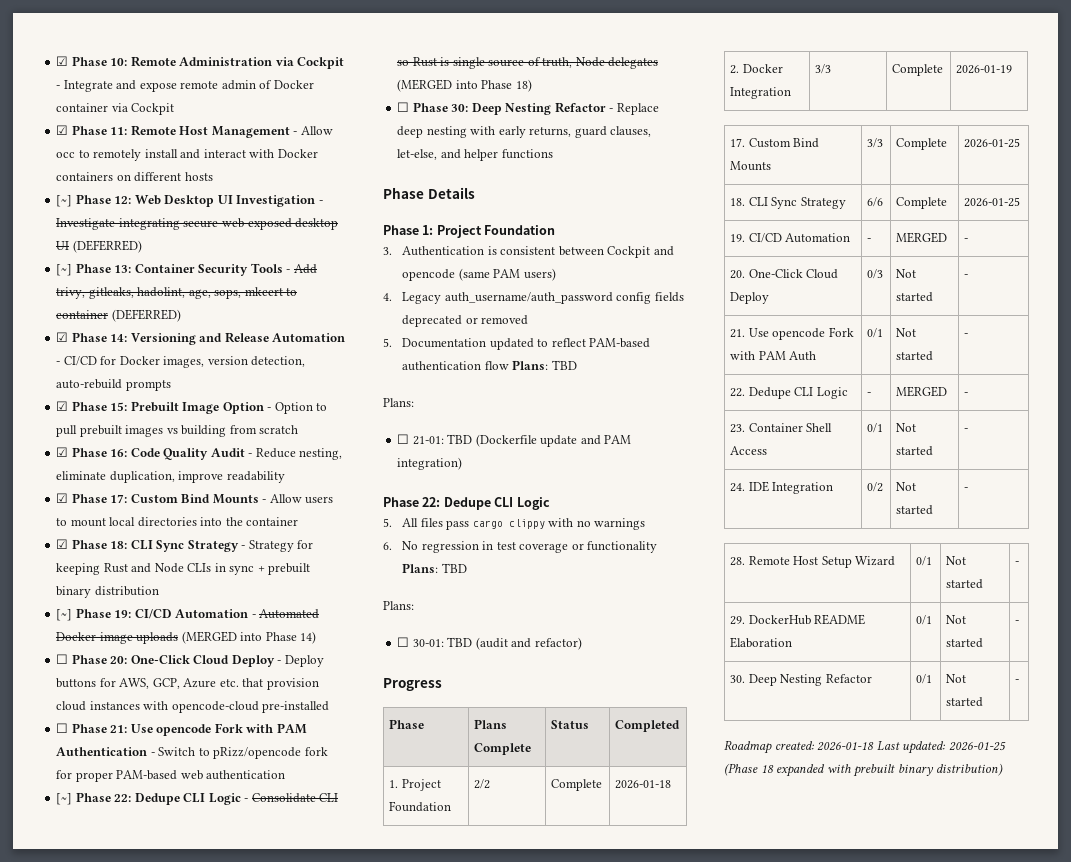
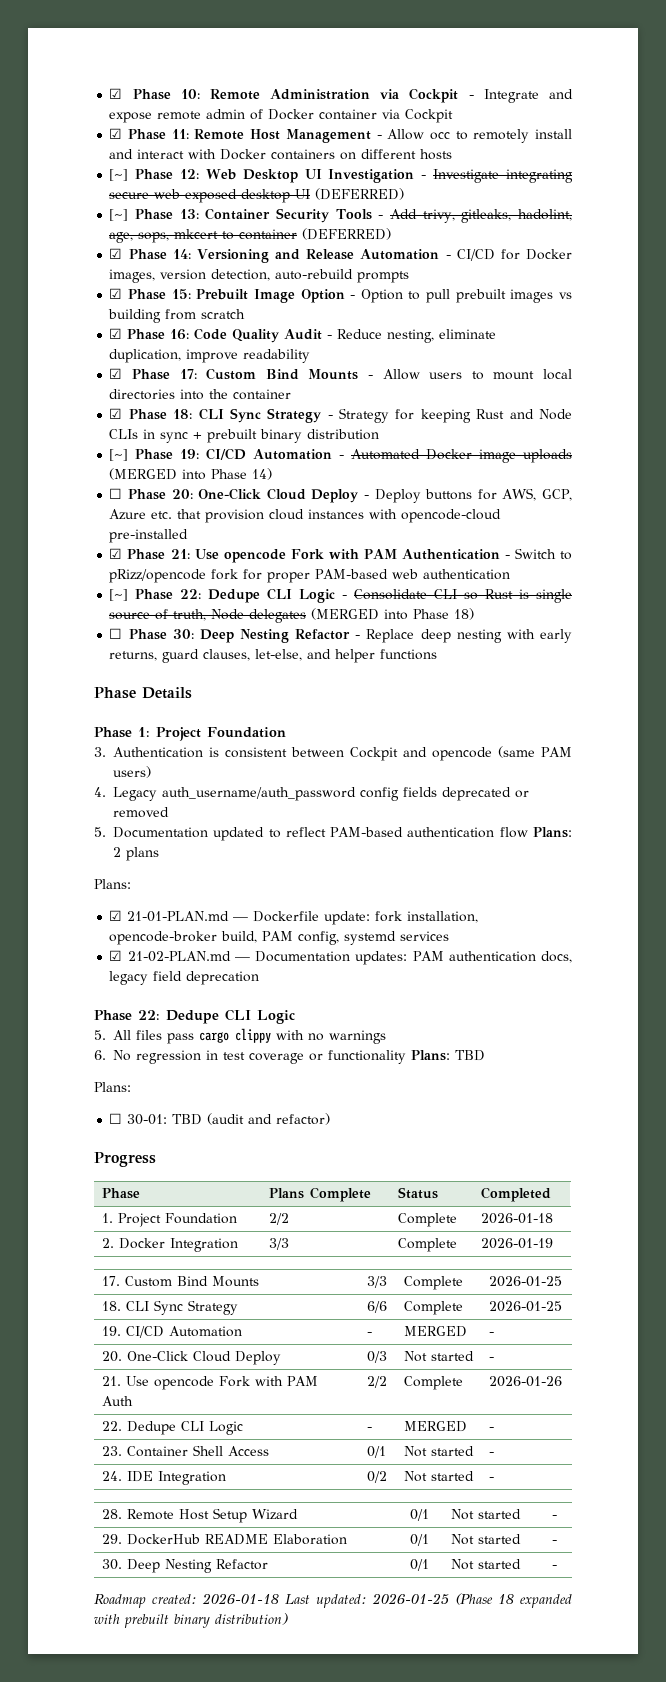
- ☐ Phase 21: Use opencode Fork with PAM Authentication - Switch to pRizz/opencode fork for proper PAM-based web authentication
+ ☑ Phase 21: Use opencode Fork with PAM Authentication - Switch to pRizz/opencode fork for proper PAM-based web authentication
- 5. Documentation updated to reflect PAM-based authentication flow Plans: TBD
+ 5. Documentation updated to reflect PAM-based authentication flow Plans: 2 plans
  Plans:
- ☐ 21-01: TBD (Dockerfile update and PAM integration)
+ ☑ 21-01-PLAN.md — Dockerfile update: fork installation, opencode-broker build, PAM config, systemd services
+ ☑ 21-02-PLAN.md — Documentation updates: PAM authentication docs, legacy field deprecation
- 21. Use opencode Fork with PAM Auth | 0/1 | Not started | -
+ 21. Use opencode Fork with PAM Auth | 2/2 | Complete | 2026-01-26

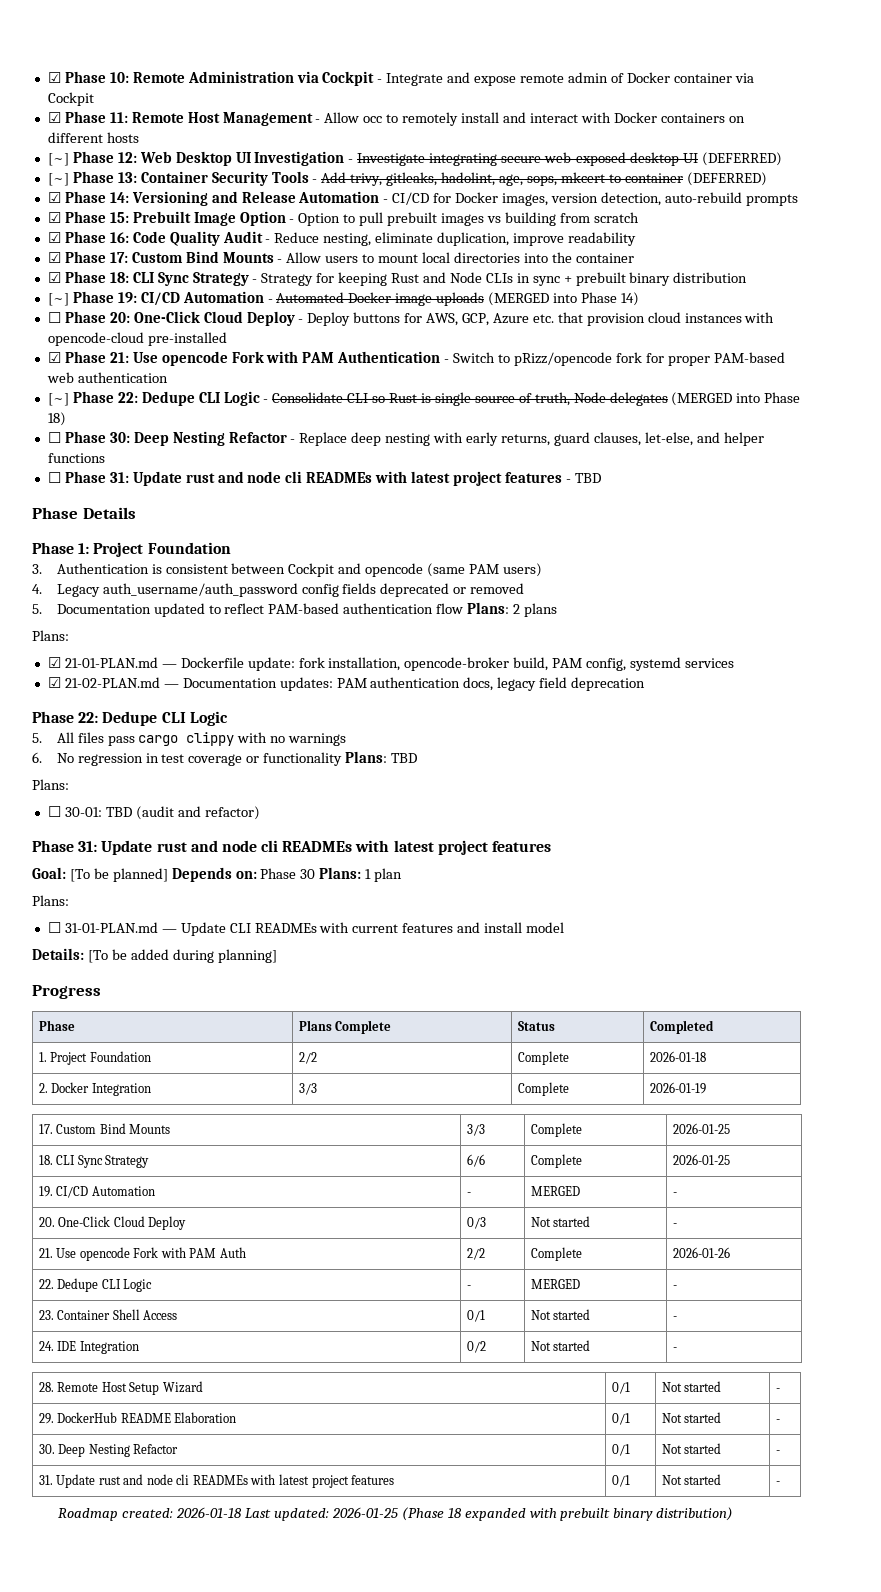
+ ☐ Phase 31: Update rust and node cli READMEs with latest project features - TBD
  ☐ 30-01: TBD (audit and refactor)
+ Phase 31: Update rust and node cli READMEs with latest project features
+ Goal: [To be planned] Depends on: Phase 30 Plans: 1 plan
+ Plans:
+ ☐ 31-01-PLAN.md — Update CLI READMEs with current features and install model
+ Details: [To be added during planning]
+ 31. Update rust and node cli READMEs with latest project features | 0/1 | Not started | -

